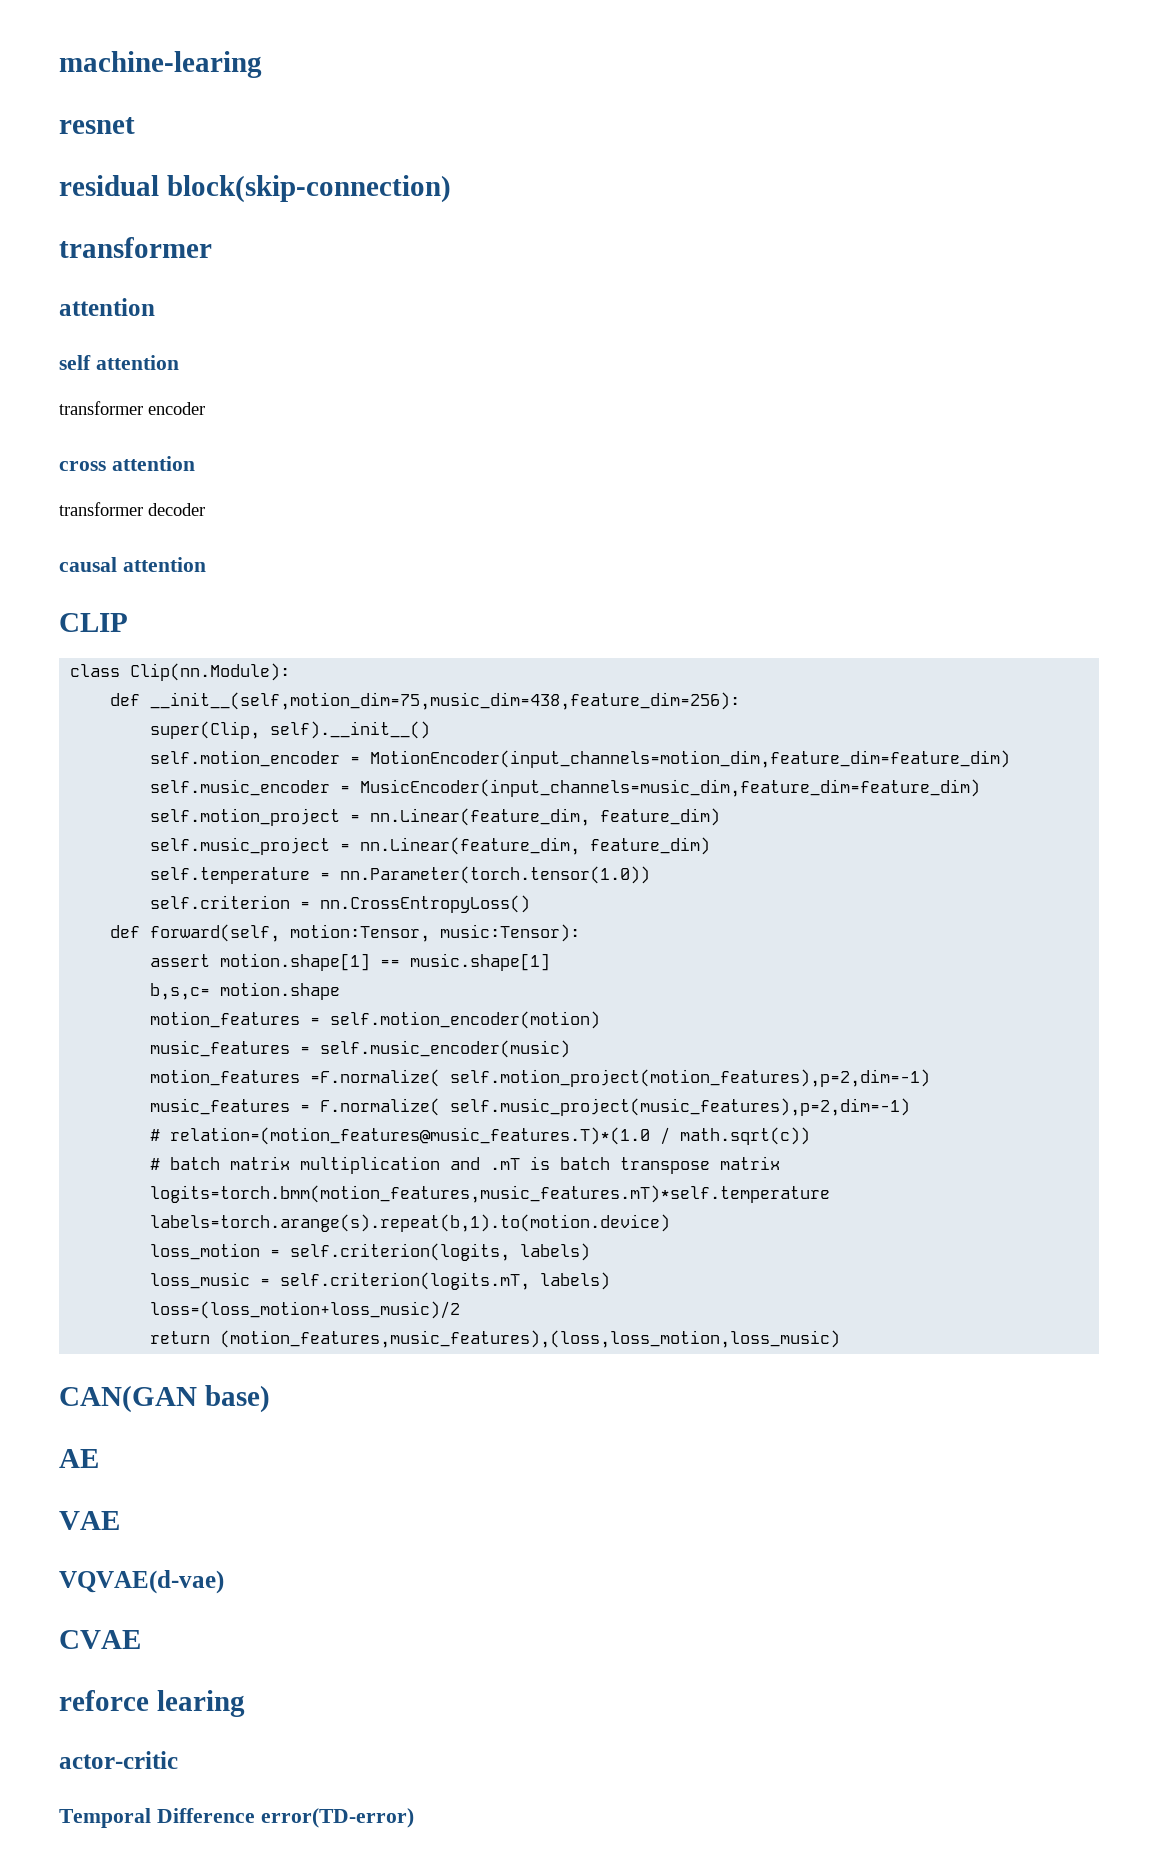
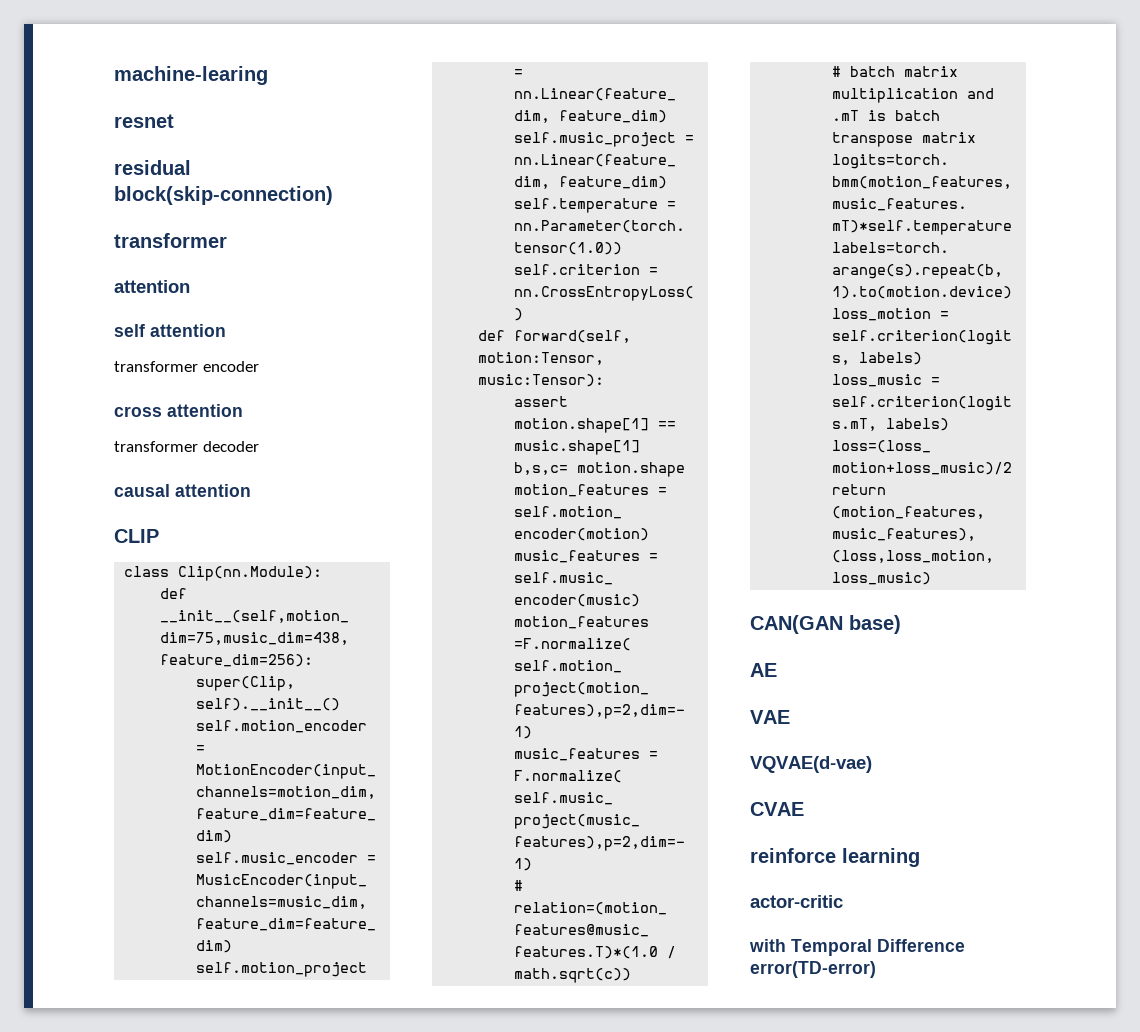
- reforce learing
+ reinforce learning
- Temporal Difference error(TD-error)
+ with Temporal Difference error(TD-error)

